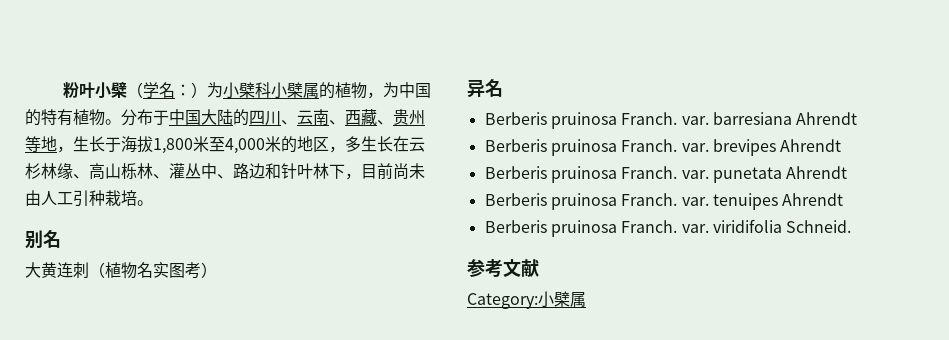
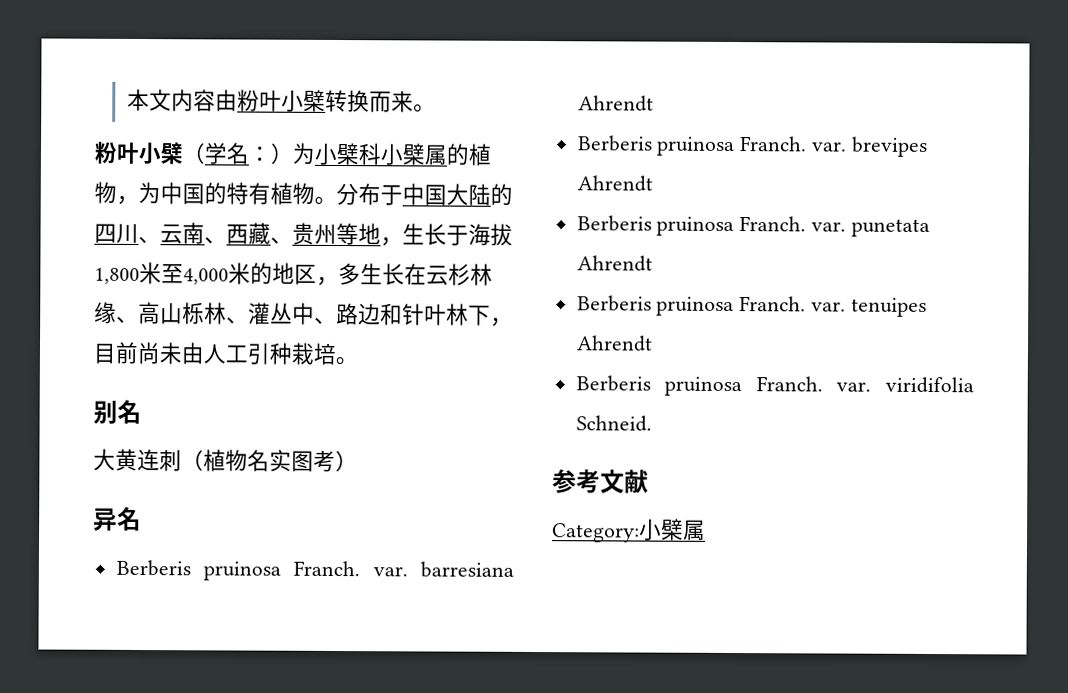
+ 本文内容由粉叶小檗转换而来。

